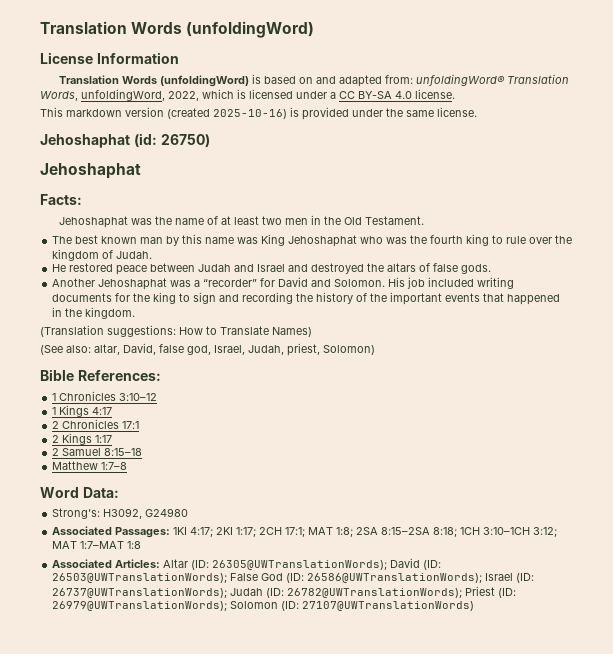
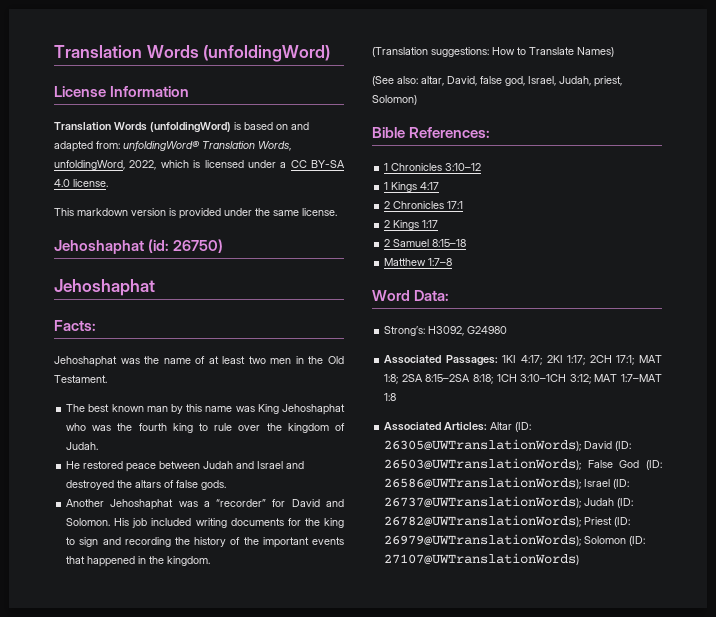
- This markdown version (created 2025-10-16) is provided under the same license.
+ This markdown version is provided under the same license.

